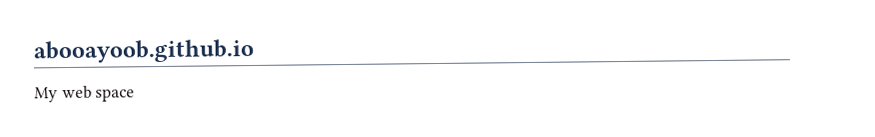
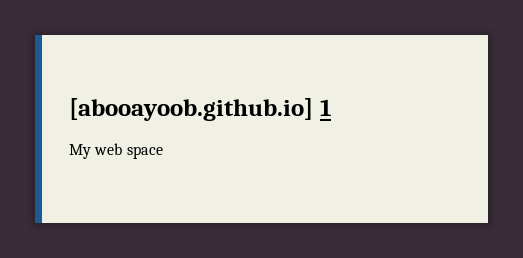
- abooayoob.github.io
+ [abooayoob.github.io] 1

